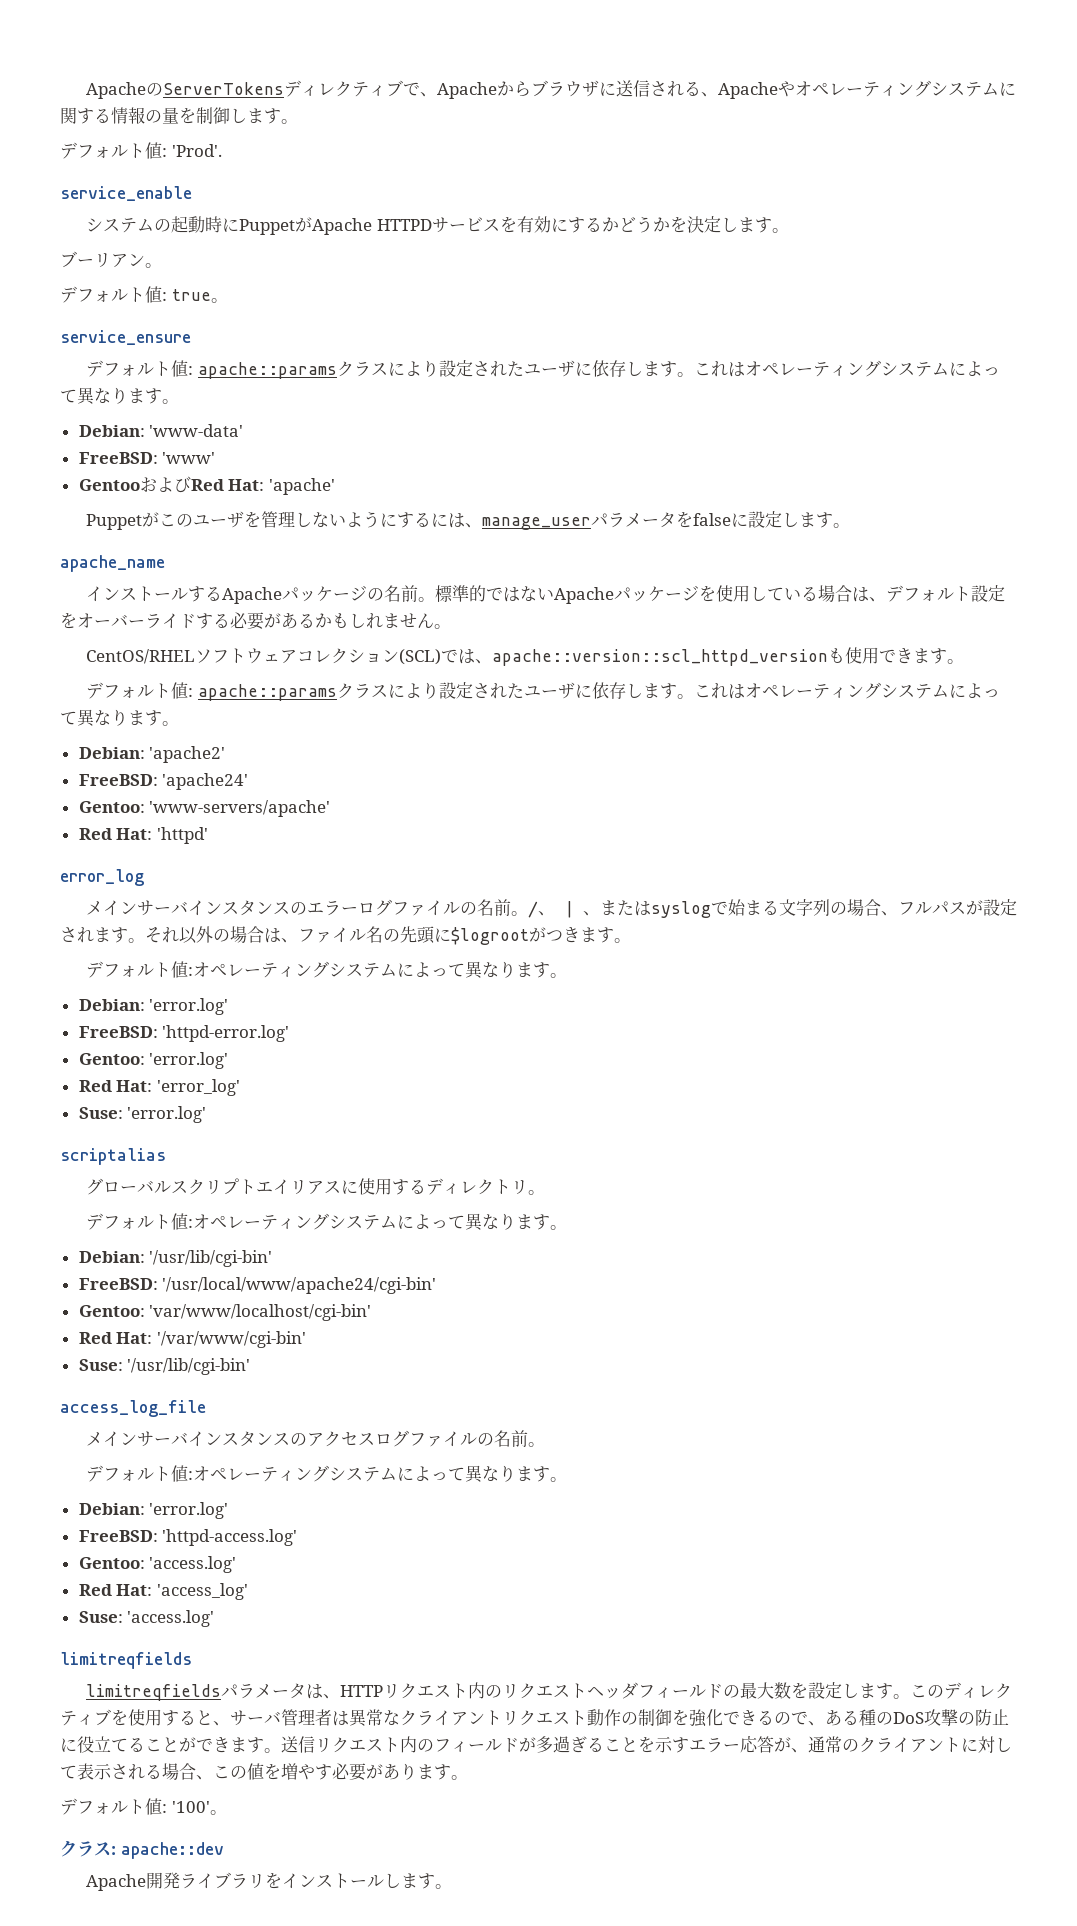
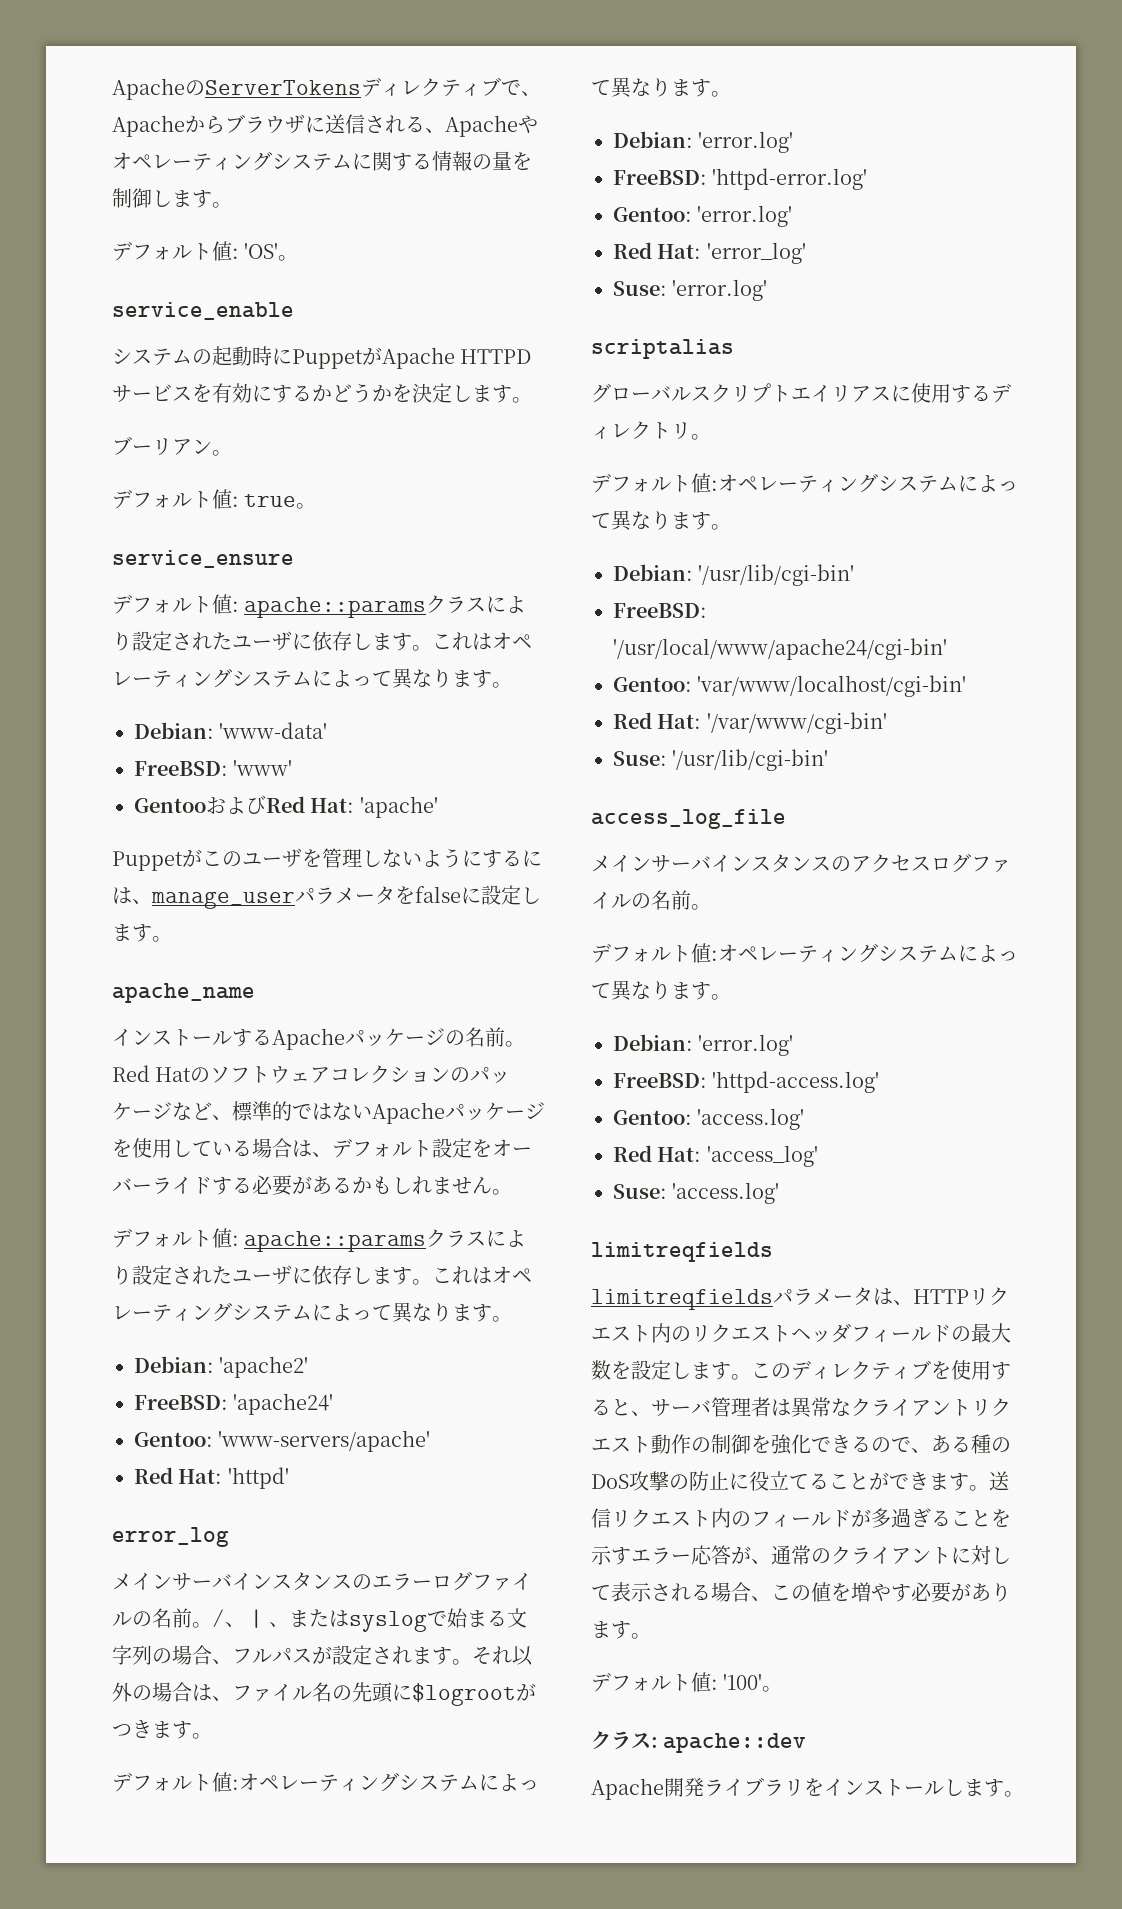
- デフォルト値: 'Prod'.
+ デフォルト値: 'OS'。
- 標準的ではないApacheパッケージを使用している場合は、デフォルト設定をオーバーライドする必要があるかもしれません。
+ Red Hatのソフトウェアコレクションのパッケージなど、標準的ではないApacheパッケージを使用している場合は、デフォルト設定をオーバーライドする必要があるかもしれません。
- CentOS/RHELソフトウェアコレクション(SCL)では、apache::version::scl_httpd_versionも使用できます。

